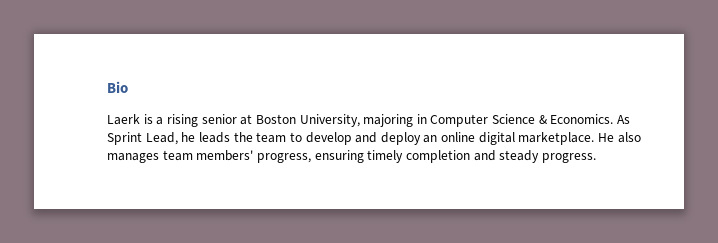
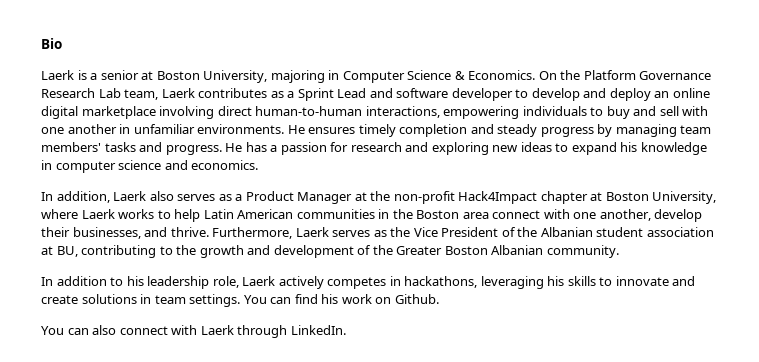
- Laerk is a rising senior at Boston University, majoring in Computer Science & Economics.
+ Laerk is a senior at Boston University, majoring in Computer Science & Economics.
- As Sprint Lead, he leads the team to develop and deploy an online digital marketplace. He also manages team members' progress, ensuring timely completion and steady progress.
+ On the Platform Governance Research Lab team, Laerk contributes as a Sprint Lead and software developer to develop and deploy an online digital marketplace involving direct human-to-human interactions, empowering individuals to buy and sell with one another in unfamiliar environments. He ensures timely completion and steady progress by managing team members' tasks and progress. He has a passion for research and exploring new ideas to expand his knowledge in computer science and economics.
+ In addition, Laerk also serves as a Product Manager at the non-profit Hack4Impact chapter at Boston University, where Laerk works to help Latin American communities in the Boston area connect with one another, develop their businesses, and thrive. Furthermore, Laerk serves as the Vice President of the Albanian student association at BU, contributing to the growth and development of the Greater Boston Albanian community.
+ In addition to his leadership role, Laerk actively competes in hackathons, leveraging his skills to innovate and create solutions in team settings. You can find his work on Github.
+ You can also connect with Laerk through LinkedIn.

